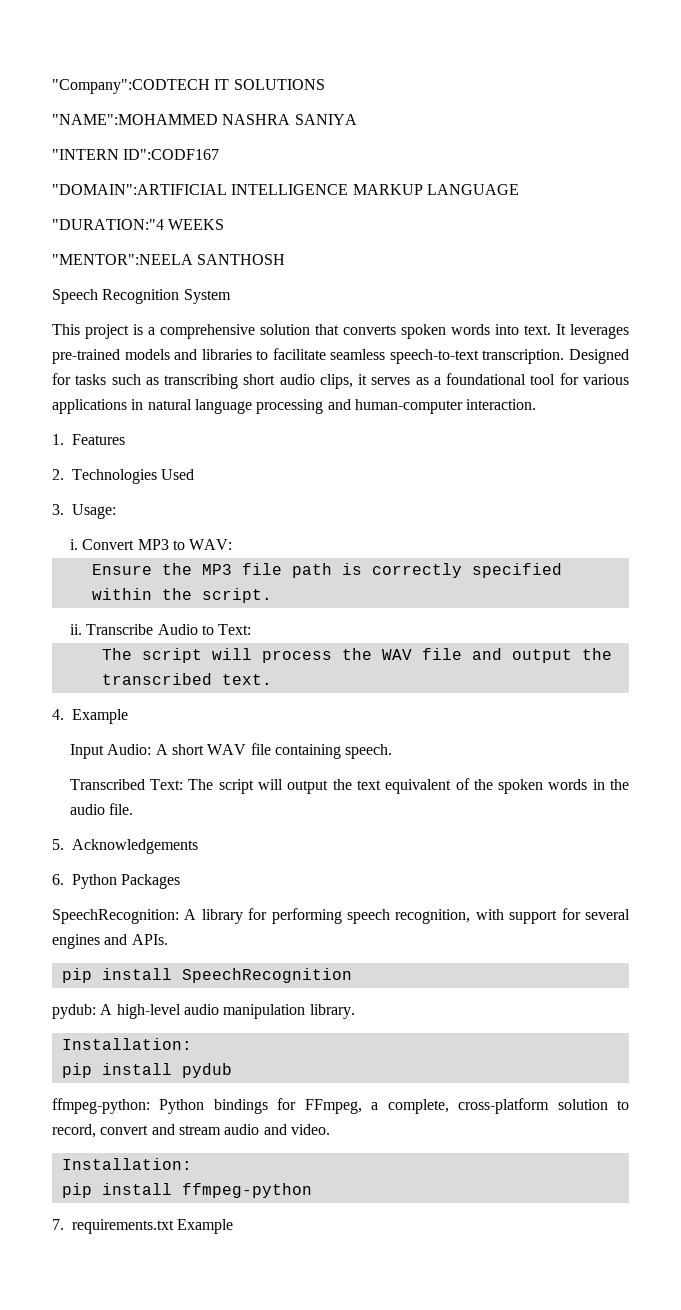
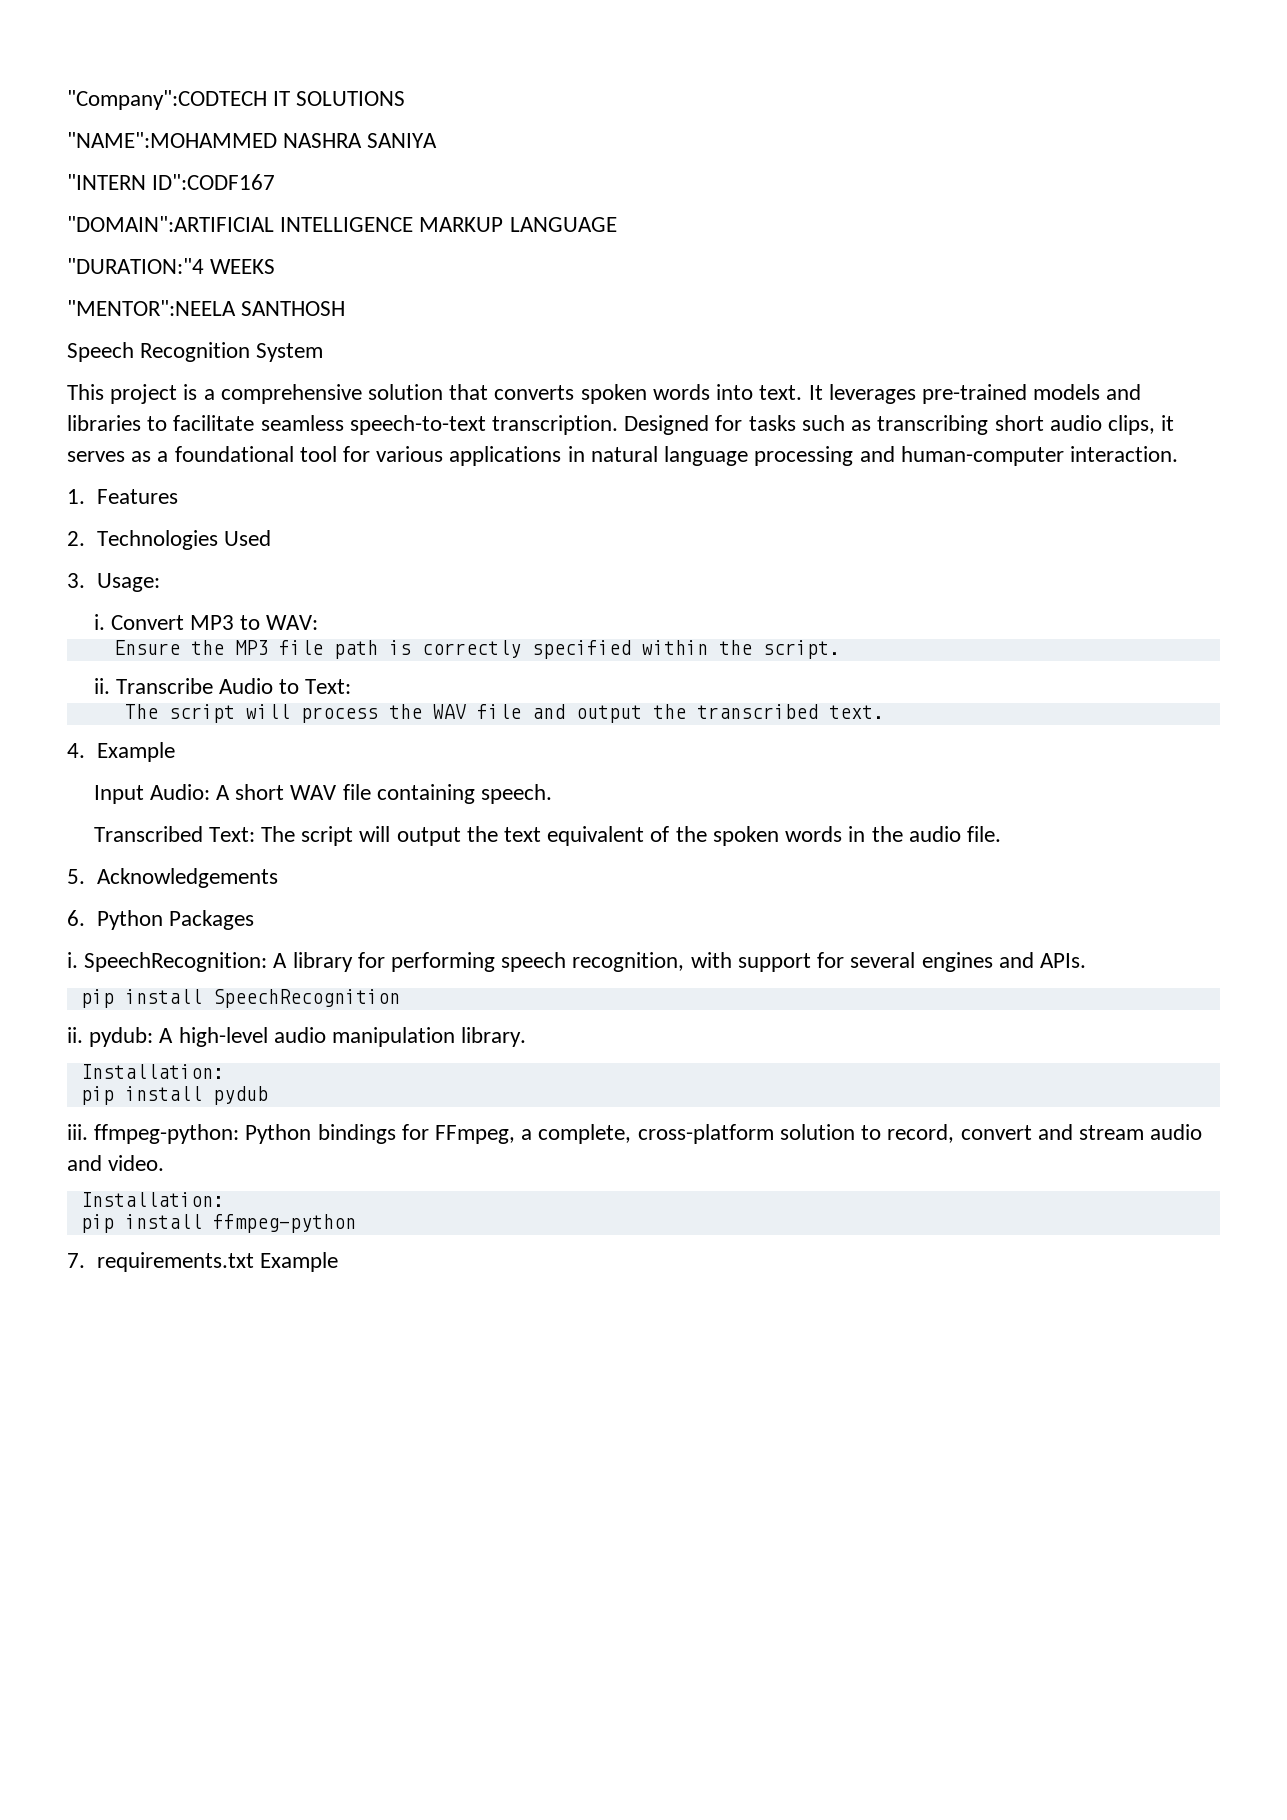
  6. Python Packages
- SpeechRecognition: A library for performing speech recognition, with support for several engines and APIs.
+ i. SpeechRecognition: A library for performing speech recognition, with support for several engines and APIs.
- pydub: A high-level audio manipulation library.
+ ii. pydub: A high-level audio manipulation library.
- ffmpeg-python: Python bindings for FFmpeg, a complete, cross-platform solution to record, convert and stream audio and video.
+ iii. ffmpeg-python: Python bindings for FFmpeg, a complete, cross-platform solution to record, convert and stream audio and video.

